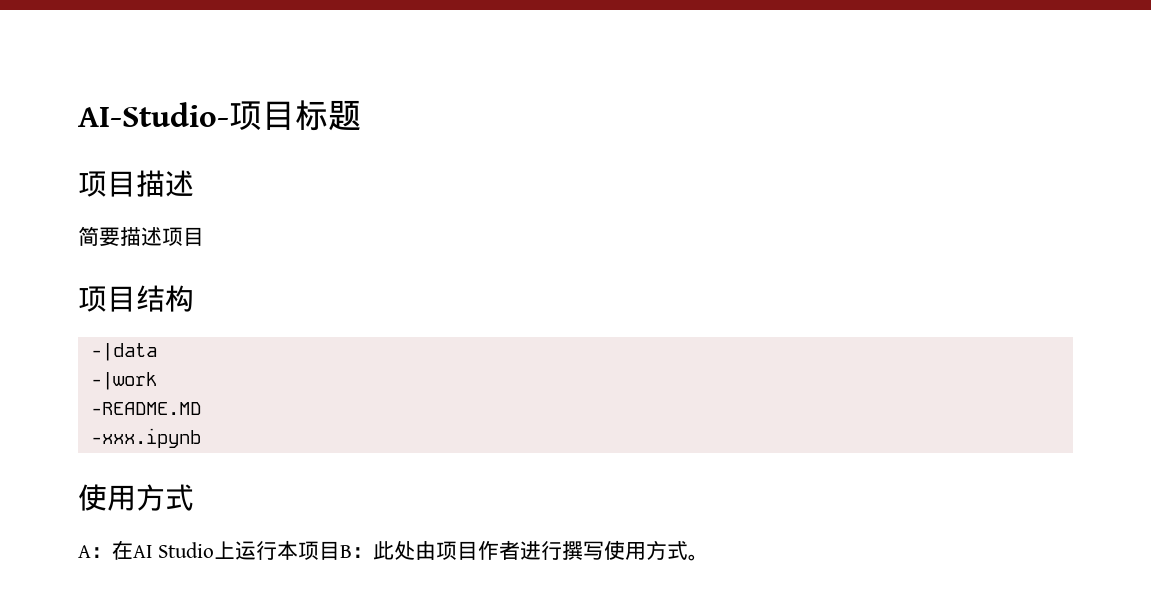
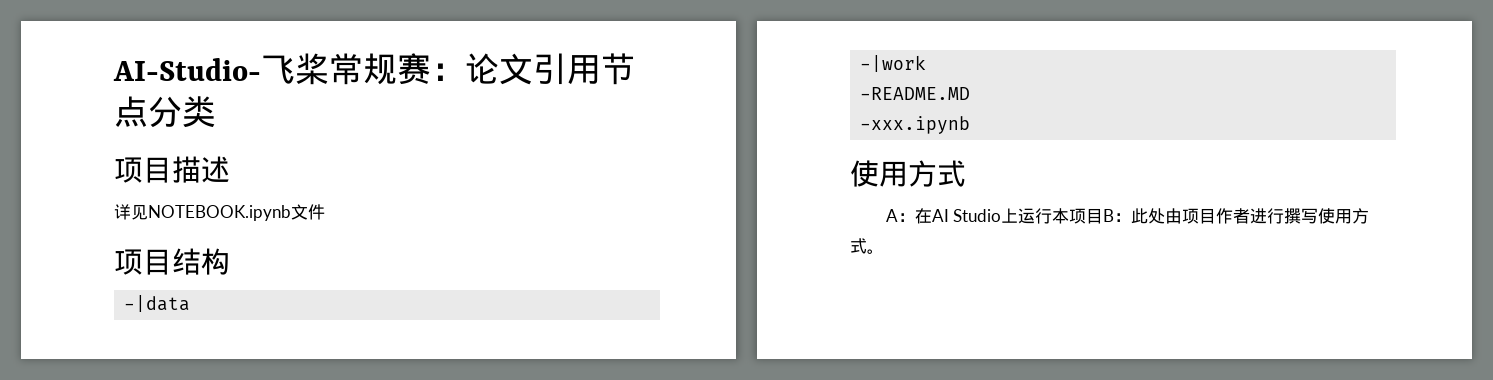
- AI-Studio-项目标题
+ AI-Studio-飞桨常规赛：论文引用节点分类
- 简要描述项目
+ 详见NOTEBOOK.ipynb文件

